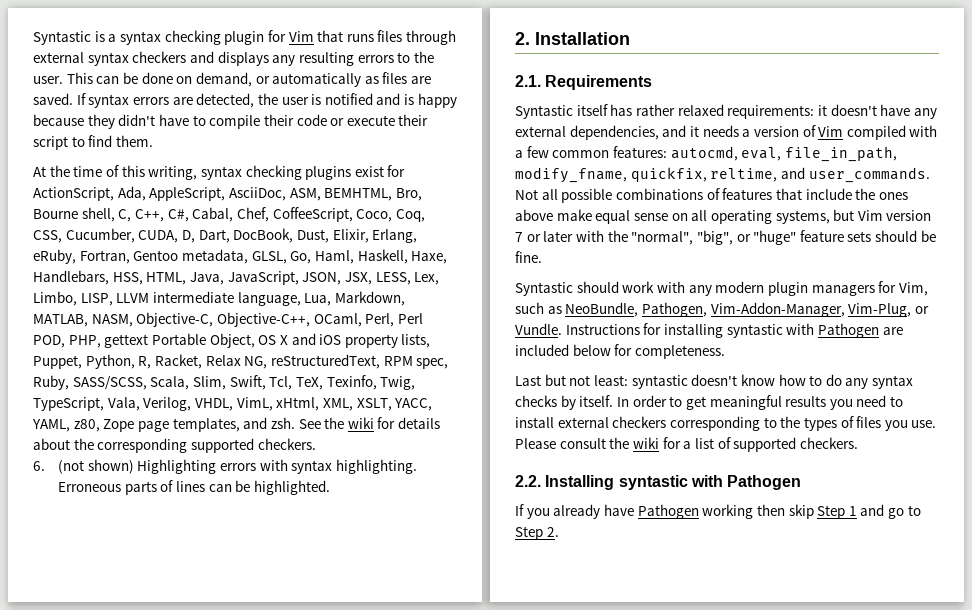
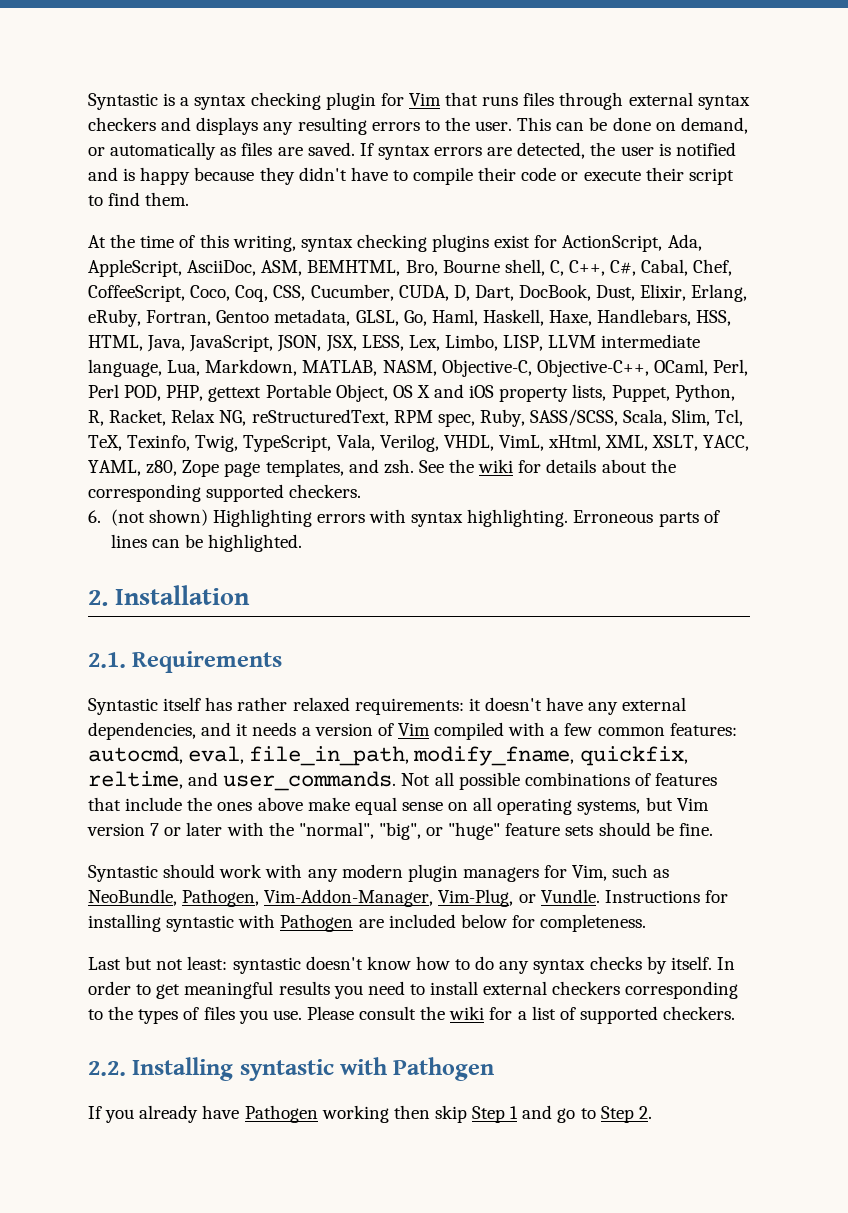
- At the time of this writing, syntax checking plugins exist for ActionScript, Ada, AppleScript, AsciiDoc, ASM, BEMHTML, Bro, Bourne shell, C, C++, C#, Cabal, Chef, CoffeeScript, Coco, Coq, CSS, Cucumber, CUDA, D, Dart, DocBook, Dust, Elixir, Erlang, eRuby, Fortran, Gentoo metadata, GLSL, Go, Haml, Haskell, Haxe, Handlebars, HSS, HTML, Java, JavaScript, JSON, JSX, LESS, Lex, Limbo, LISP, LLVM intermediate language, Lua, Markdown, MATLAB, NASM, Objective-C, Objective-C++, OCaml, Perl, Perl POD, PHP, gettext Portable Object, OS X and iOS property lists, Puppet, Python, R, Racket, Relax NG, reStructuredText, RPM spec, Ruby, SASS/SCSS, Scala, Slim, Swift, Tcl, TeX, Texinfo, Twig, TypeScript, Vala, Verilog, VHDL, VimL, xHtml, XML, XSLT, YACC, YAML, z80, Zope page templates, and zsh.
+ At the time of this writing, syntax checking plugins exist for ActionScript, Ada, AppleScript, AsciiDoc, ASM, BEMHTML, Bro, Bourne shell, C, C++, C#, Cabal, Chef, CoffeeScript, Coco, Coq, CSS, Cucumber, CUDA, D, Dart, DocBook, Dust, Elixir, Erlang, eRuby, Fortran, Gentoo metadata, GLSL, Go, Haml, Haskell, Haxe, Handlebars, HSS, HTML, Java, JavaScript, JSON, JSX, LESS, Lex, Limbo, LISP, LLVM intermediate language, Lua, Markdown, MATLAB, NASM, Objective-C, Objective-C++, OCaml, Perl, Perl POD, PHP, gettext Portable Object, OS X and iOS property lists, Puppet, Python, R, Racket, Relax NG, reStructuredText, RPM spec, Ruby, SASS/SCSS, Scala, Slim, Tcl, TeX, Texinfo, Twig, TypeScript, Vala, Verilog, VHDL, VimL, xHtml, XML, XSLT, YACC, YAML, z80, Zope page templates, and zsh.

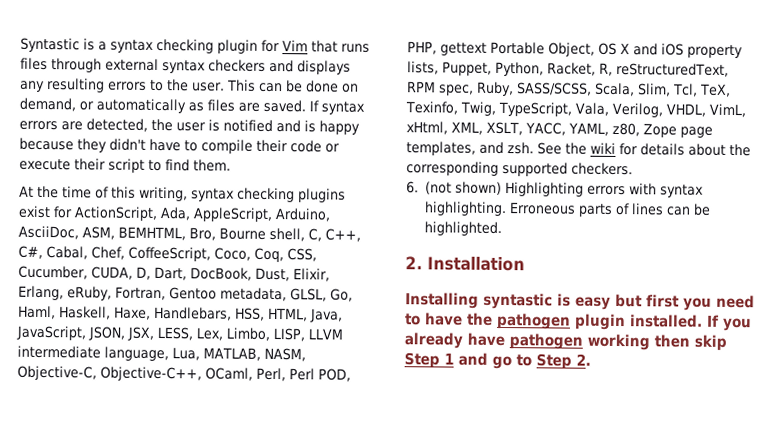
- At the time of this writing, syntax checking plugins exist for ActionScript, Ada, AppleScript, AsciiDoc, ASM, BEMHTML, Bro, Bourne shell, C, C++, C#, Cabal, Chef, CoffeeScript, Coco, Coq, CSS, Cucumber, CUDA, D, Dart, DocBook, Dust, Elixir, Erlang, eRuby, Fortran, Gentoo metadata, GLSL, Go, Haml, Haskell, Haxe, Handlebars, HSS, HTML, Java, JavaScript, JSON, JSX, LESS, Lex, Limbo, LISP, LLVM intermediate language, Lua, Markdown, MATLAB, NASM, Objective-C, Objective-C++, OCaml, Perl, Perl POD, PHP, gettext Portable Object, OS X and iOS property lists, Puppet, Python, R, Racket, Relax NG, reStructuredText, RPM spec, Ruby, SASS/SCSS, Scala, Slim, Tcl, TeX, Texinfo, Twig, TypeScript, Vala, Verilog, VHDL, VimL, xHtml, XML, XSLT, YACC, YAML, z80, Zope page templates, and zsh.
+ At the time of this writing, syntax checking plugins exist for ActionScript, Ada, AppleScript, Arduino, AsciiDoc, ASM, BEMHTML, Bro, Bourne shell, C, C++, C#, Cabal, Chef, CoffeeScript, Coco, Coq, CSS, Cucumber, CUDA, D, Dart, DocBook, Dust, Elixir, Erlang, eRuby, Fortran, Gentoo metadata, GLSL, Go, Haml, Haskell, Haxe, Handlebars, HSS, HTML, Java, JavaScript, JSON, JSX, LESS, Lex, Limbo, LISP, LLVM intermediate language, Lua, MATLAB, NASM, Objective-C, Objective-C++, OCaml, Perl, Perl POD, PHP, gettext Portable Object, OS X and iOS property lists, Puppet, Python, Racket, R, reStructuredText, RPM spec, Ruby, SASS/SCSS, Scala, Slim, Tcl, TeX, Texinfo, Twig, TypeScript, Vala, Verilog, VHDL, VimL, xHtml, XML, XSLT, YACC, YAML, z80, Zope page templates, and zsh.
- 2.1. Requirements
- Syntastic itself has rather relaxed requirements: it doesn't have any external dependencies, and it needs a version of Vim compiled with a few common features: autocmd, eval, file_in_path, modify_fname, quickfix, reltime, and user_commands. Not all possible combinations of features that include the ones above make equal sense on all operating systems, but Vim version 7 or later with the "normal", "big", or "huge" feature sets should be fine.
- Syntastic should work with any modern plugin managers for Vim, such as NeoBundle, Pathogen, Vim-Addon-Manager, Vim-Plug, or Vundle. Instructions for installing syntastic with Pathogen are included below for completeness.
- Last but not least: syntastic doesn't know how to do any syntax checks by itself. In order to get meaningful results you need to install external checkers corresponding to the types of files you use. Please consult the wiki for a list of supported checkers.
- 2.2. Installing syntastic with Pathogen
- If you already have Pathogen working then skip Step 1 and go to Step 2.
+ Installing syntastic is easy but first you need to have the pathogen plugin installed. If you already have pathogen working then skip Step 1 and go to Step 2.

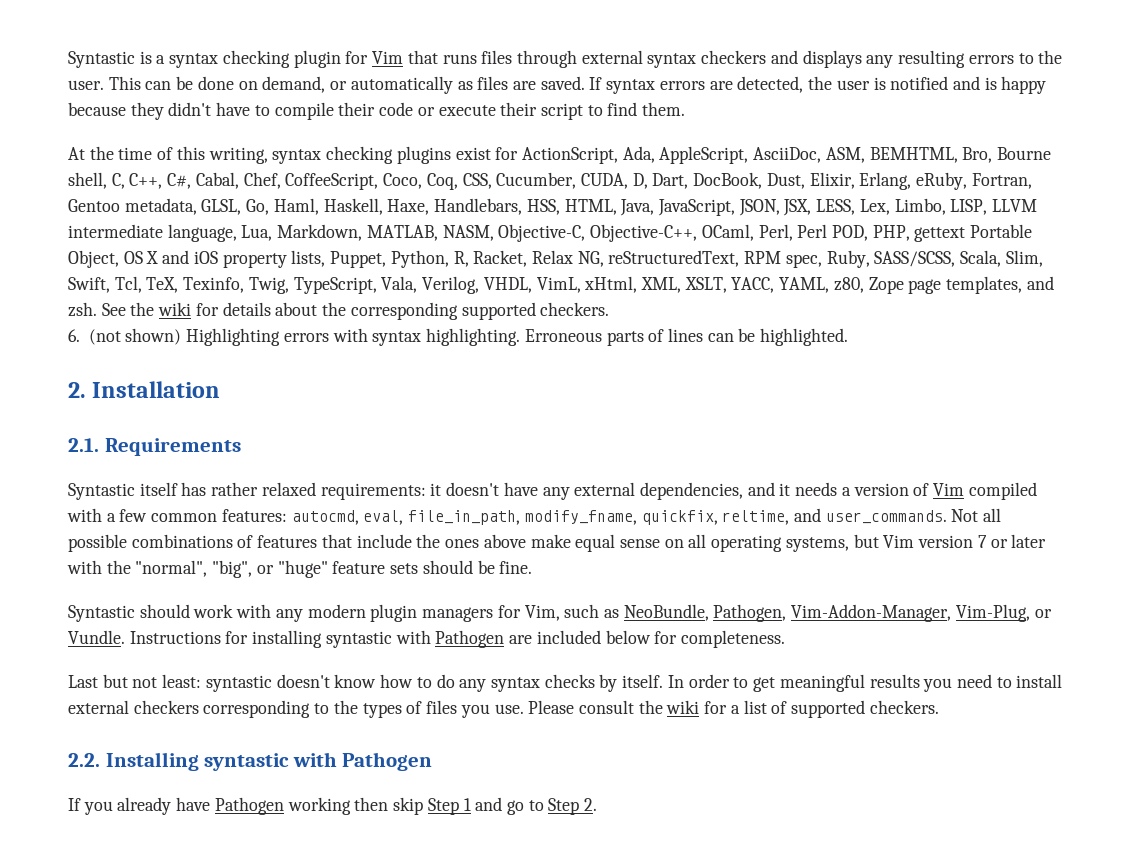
- At the time of this writing, syntax checking plugins exist for ActionScript, Ada, AppleScript, Arduino, AsciiDoc, ASM, BEMHTML, Bro, Bourne shell, C, C++, C#, Cabal, Chef, CoffeeScript, Coco, Coq, CSS, Cucumber, CUDA, D, Dart, DocBook, Dust, Elixir, Erlang, eRuby, Fortran, Gentoo metadata, GLSL, Go, Haml, Haskell, Haxe, Handlebars, HSS, HTML, Java, JavaScript, JSON, JSX, LESS, Lex, Limbo, LISP, LLVM intermediate language, Lua, MATLAB, NASM, Objective-C, Objective-C++, OCaml, Perl, Perl POD, PHP, gettext Portable Object, OS X and iOS property lists, Puppet, Python, Racket, R, reStructuredText, RPM spec, Ruby, SASS/SCSS, Scala, Slim, Tcl, TeX, Texinfo, Twig, TypeScript, Vala, Verilog, VHDL, VimL, xHtml, XML, XSLT, YACC, YAML, z80, Zope page templates, and zsh.
+ At the time of this writing, syntax checking plugins exist for ActionScript, Ada, AppleScript, AsciiDoc, ASM, BEMHTML, Bro, Bourne shell, C, C++, C#, Cabal, Chef, CoffeeScript, Coco, Coq, CSS, Cucumber, CUDA, D, Dart, DocBook, Dust, Elixir, Erlang, eRuby, Fortran, Gentoo metadata, GLSL, Go, Haml, Haskell, Haxe, Handlebars, HSS, HTML, Java, JavaScript, JSON, JSX, LESS, Lex, Limbo, LISP, LLVM intermediate language, Lua, Markdown, MATLAB, NASM, Objective-C, Objective-C++, OCaml, Perl, Perl POD, PHP, gettext Portable Object, OS X and iOS property lists, Puppet, Python, R, Racket, Relax NG, reStructuredText, RPM spec, Ruby, SASS/SCSS, Scala, Slim, Swift, Tcl, TeX, Texinfo, Twig, TypeScript, Vala, Verilog, VHDL, VimL, xHtml, XML, XSLT, YACC, YAML, z80, Zope page templates, and zsh.
- Installing syntastic is easy but first you need to have the pathogen plugin installed. If you already have pathogen working then skip Step 1 and go to Step 2.
+ 2.1. Requirements
+ Syntastic itself has rather relaxed requirements: it doesn't have any external dependencies, and it needs a version of Vim compiled with a few common features: autocmd, eval, file_in_path, modify_fname, quickfix, reltime, and user_commands. Not all possible combinations of features that include the ones above make equal sense on all operating systems, but Vim version 7 or later with the "normal", "big", or "huge" feature sets should be fine.
+ Syntastic should work with any modern plugin managers for Vim, such as NeoBundle, Pathogen, Vim-Addon-Manager, Vim-Plug, or Vundle. Instructions for installing syntastic with Pathogen are included below for completeness.
+ Last but not least: syntastic doesn't know how to do any syntax checks by itself. In order to get meaningful results you need to install external checkers corresponding to the types of files you use. Please consult the wiki for a list of supported checkers.
+ 2.2. Installing syntastic with Pathogen
+ If you already have Pathogen working then skip Step 1 and go to Step 2.

